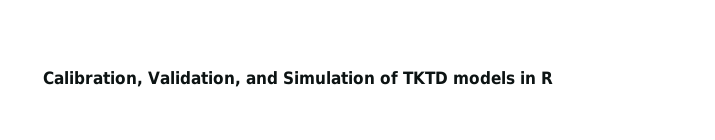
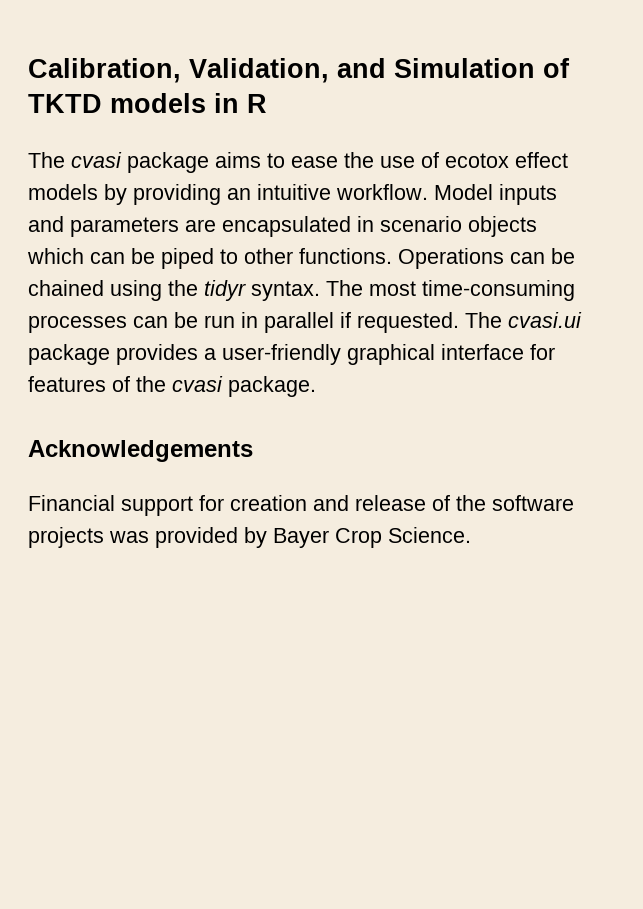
+ The cvasi package aims to ease the use of ecotox effect models by providing an intuitive workflow. Model inputs and parameters are encapsulated in scenario objects which can be piped to other functions. Operations can be chained using the tidyr syntax. The most time-consuming processes can be run in parallel if requested. The cvasi.ui package provides a user-friendly graphical interface for features of the cvasi package.
+ Acknowledgements
+ Financial support for creation and release of the software projects was provided by Bayer Crop Science.

